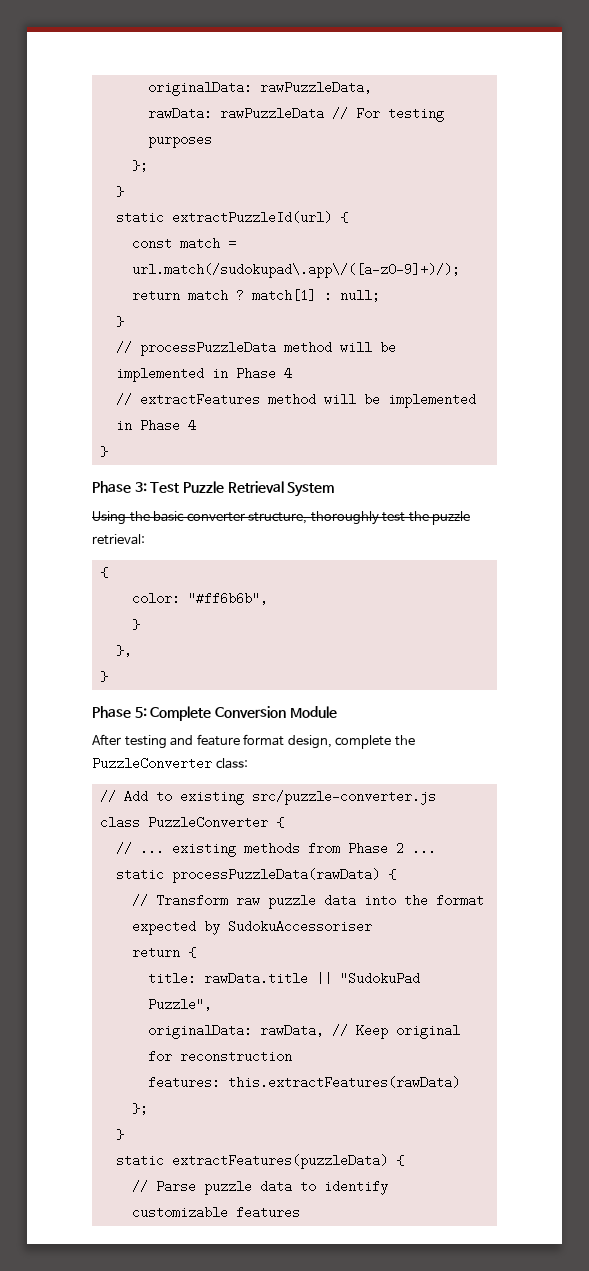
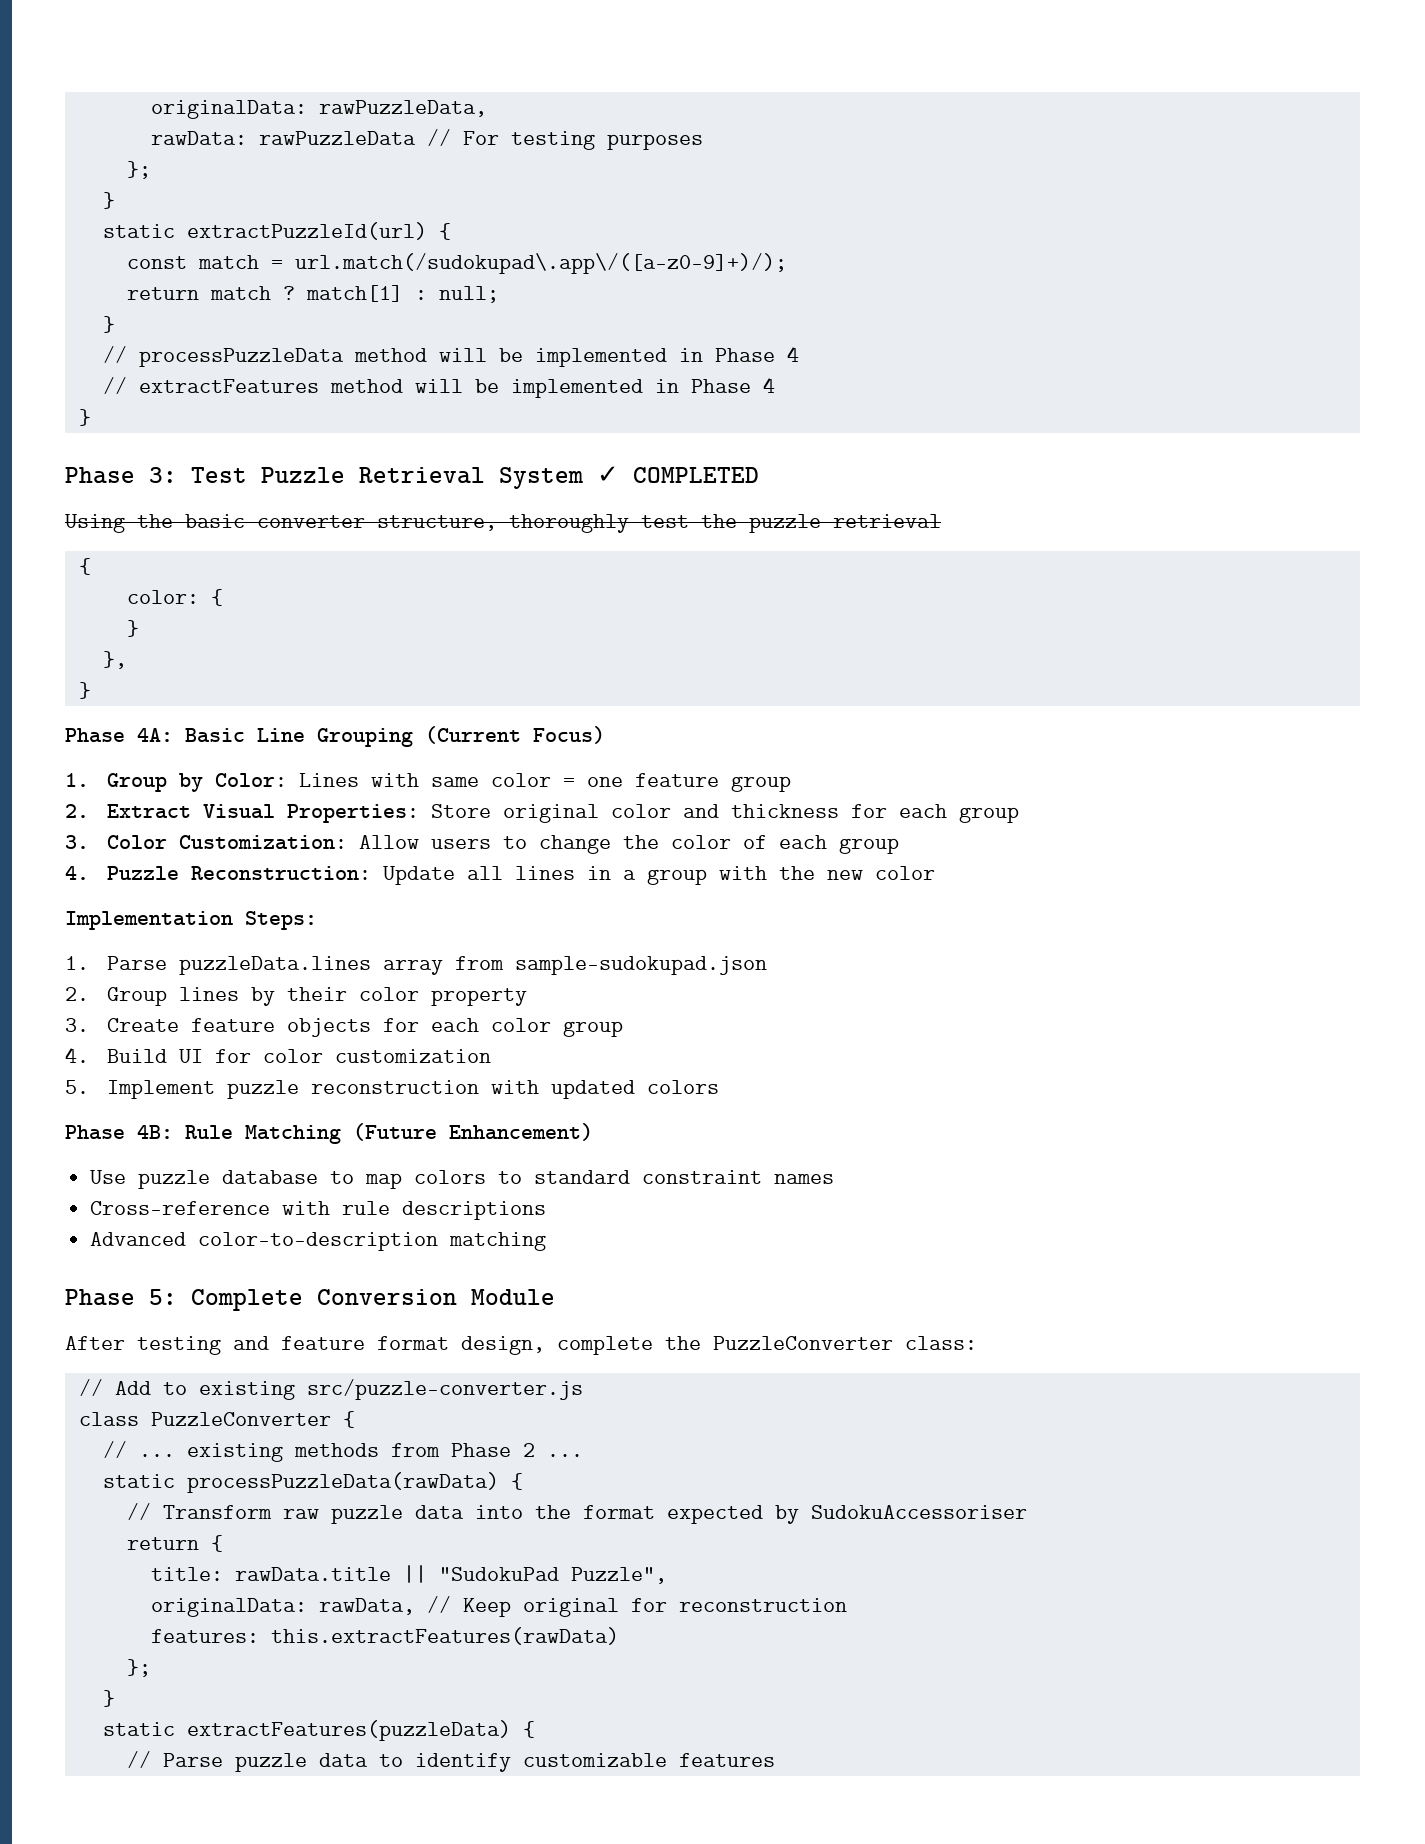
- Phase 3: Test Puzzle Retrieval System
+ Phase 3: Test Puzzle Retrieval System ✓ COMPLETED
- Using the basic converter structure, thoroughly test the puzzle retrieval:
+ Using the basic converter structure, thoroughly test the puzzle retrieval
- color: "#ff6b6b",
+ color: {
+ Phase 4A: Basic Line Grouping (Current Focus)
+ 1. Group by Color: Lines with same color = one feature group
+ 2. Extract Visual Properties: Store original color and thickness for each group
+ 3. Color Customization: Allow users to change the color of each group
+ 4. Puzzle Reconstruction: Update all lines in a group with the new color
+ Implementation Steps:
+ 1. Parse puzzleData.lines array from sample-sudokupad.json
+ 2. Group lines by their color property
+ 3. Create feature objects for each color group
+ 4. Build UI for color customization
+ 5. Implement puzzle reconstruction with updated colors
+ Phase 4B: Rule Matching (Future Enhancement)
+ Use puzzle database to map colors to standard constraint names
+ Cross-reference with rule descriptions
+ Advanced color-to-description matching

